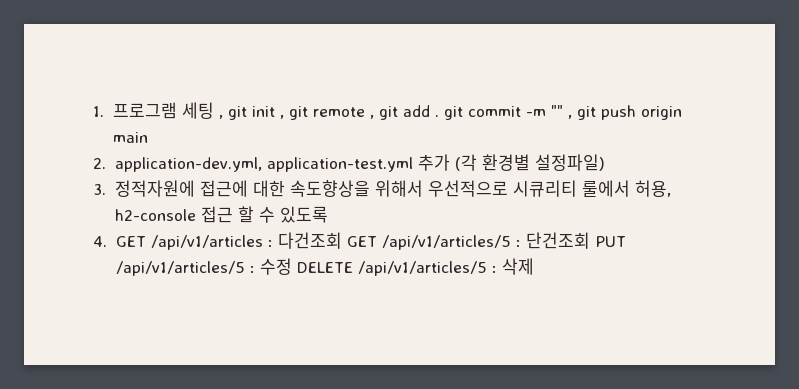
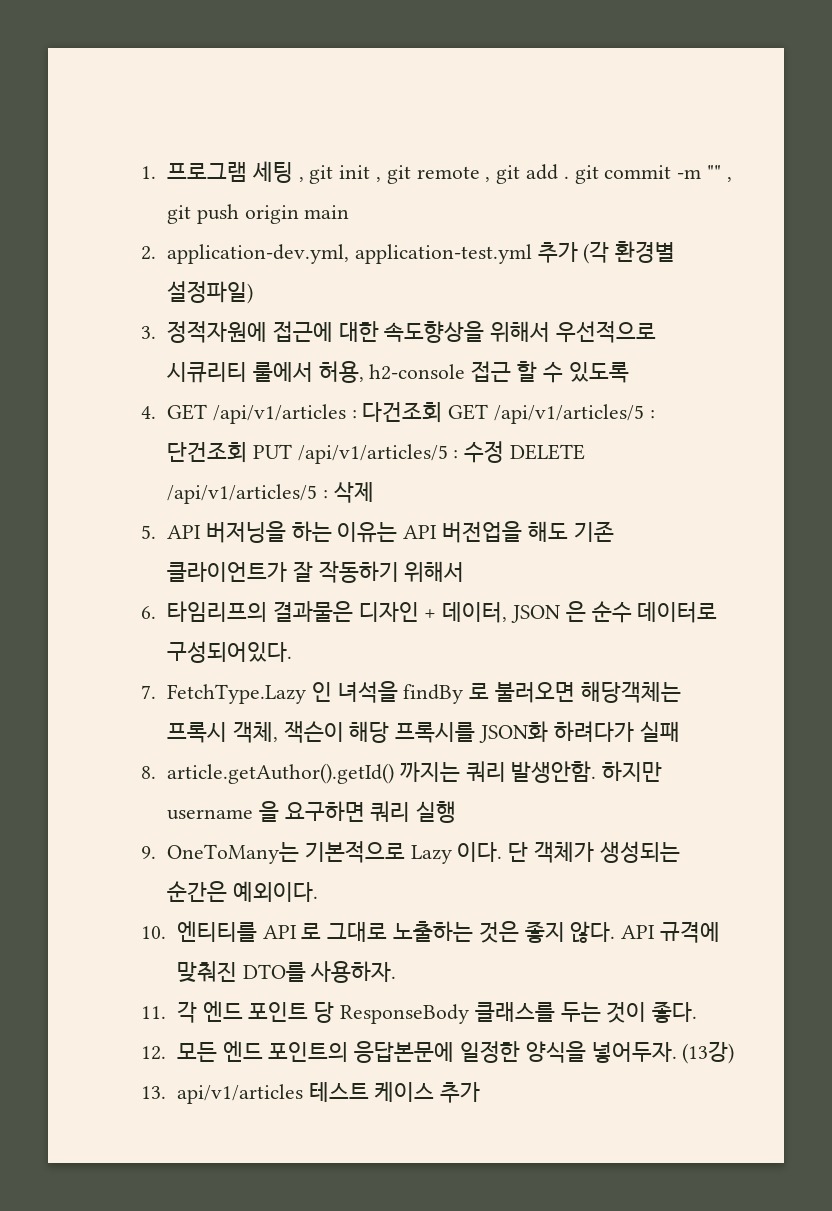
+ 5. API 버저닝을 하는 이유는 API 버전업을 해도 기존 클라이언트가 잘 작동하기 위해서
+ 6. 타임리프의 결과물은 디자인 + 데이터, JSON 은 순수 데이터로 구성되어있다.
+ 7. FetchType.Lazy 인 녀석을 findBy 로 불러오면 해당객체는 프록시 객체, 잭슨이 해당 프록시를 JSON화 하려다가 실패
+ 8. article.getAuthor().getId() 까지는 쿼리 발생안함. 하지만 username 을 요구하면 쿼리 실행
+ 9. OneToMany는 기본적으로 Lazy 이다. 단 객체가 생성되는 순간은 예외이다.
+ 10. 엔티티를 API 로 그대로 노출하는 것은 좋지 않다. API 규격에 맞춰진 DTO를 사용하자.
+ 11. 각 엔드 포인트 당 ResponseBody 클래스를 두는 것이 좋다.
+ 12. 모든 엔드 포인트의 응답본문에 일정한 양식을 넣어두자. (13강)
+ 13. api/v1/articles 테스트 케이스 추가

